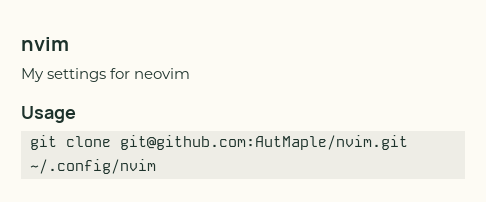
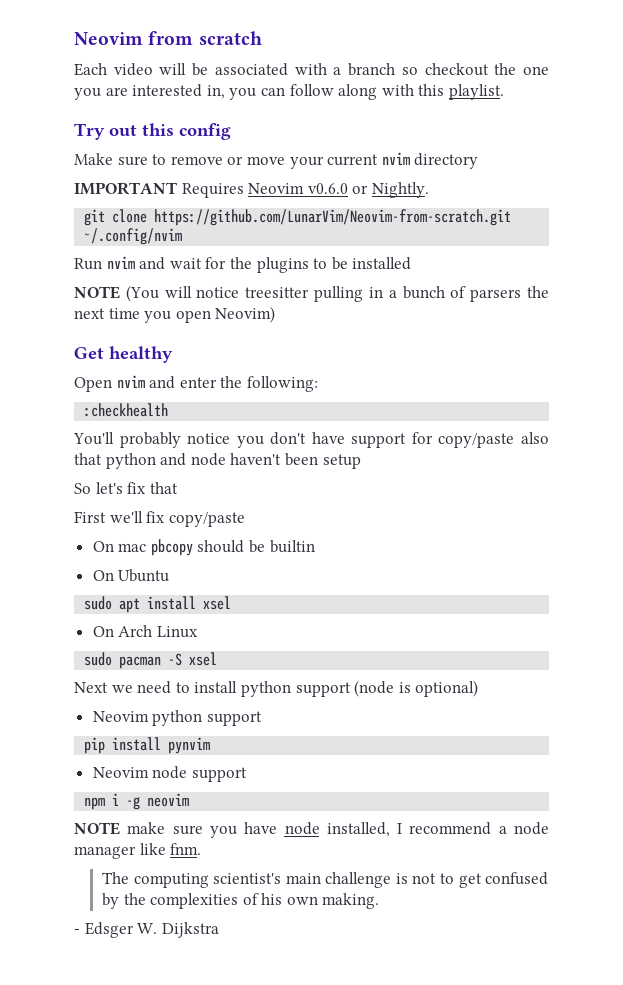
- nvim
- My settings for neovim
- Usage
+ Neovim from scratch
+ Each video will be associated with a branch so checkout the one you are interested in, you can follow along with this playlist.
+ Try out this config
+ Make sure to remove or move your current nvim directory
+ IMPORTANT Requires Neovim v0.6.0 or Nightly.
- git clone git@github.com:AutMaple/nvim.git ~/.config/nvim
+ git clone https://github.com/LunarVim/Neovim-from-scratch.git ~/.config/nvim
+ Run nvim and wait for the plugins to be installed
+ NOTE (You will notice treesitter pulling in a bunch of parsers the next time you open Neovim)
+ Get healthy
+ Open nvim and enter the following:
+ :checkhealth
+ You'll probably notice you don't have support for copy/paste also that python and node haven't been setup
+ So let's fix that
+ First we'll fix copy/paste
+ On mac pbcopy should be builtin
+ On Ubuntu
+ sudo apt install xsel
+ On Arch Linux
+ sudo pacman -S xsel
+ Next we need to install python support (node is optional)
+ Neovim python support
+ pip install pynvim
+ Neovim node support
+ npm i -g neovim
+ NOTE make sure you have node installed, I recommend a node manager like fnm.
+ The computing scientist's main challenge is not to get confused by the complexities of his own making.
+ - Edsger W. Dijkstra

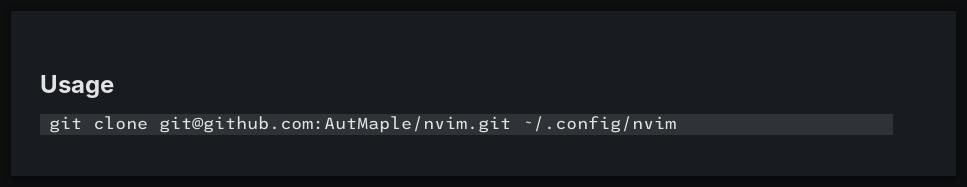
- Neovim from scratch
- Each video will be associated with a branch so checkout the one you are interested in, you can follow along with this playlist.
- Try out this config
- Make sure to remove or move your current nvim directory
- IMPORTANT Requires Neovim v0.6.0 or Nightly.
+ Usage
- git clone https://github.com/LunarVim/Neovim-from-scratch.git ~/.config/nvim
+ git clone git@github.com:AutMaple/nvim.git ~/.config/nvim
- Run nvim and wait for the plugins to be installed
- NOTE (You will notice treesitter pulling in a bunch of parsers the next time you open Neovim)
- Get healthy
- Open nvim and enter the following:
- :checkhealth
- You'll probably notice you don't have support for copy/paste also that python and node haven't been setup
- So let's fix that
- First we'll fix copy/paste
- On mac pbcopy should be builtin
- On Ubuntu
- sudo apt install xsel
- On Arch Linux
- sudo pacman -S xsel
- Next we need to install python support (node is optional)
- Neovim python support
- pip install pynvim
- Neovim node support
- npm i -g neovim
- NOTE make sure you have node installed, I recommend a node manager like fnm.
- The computing scientist's main challenge is not to get confused by the complexities of his own making.
- - Edsger W. Dijkstra

